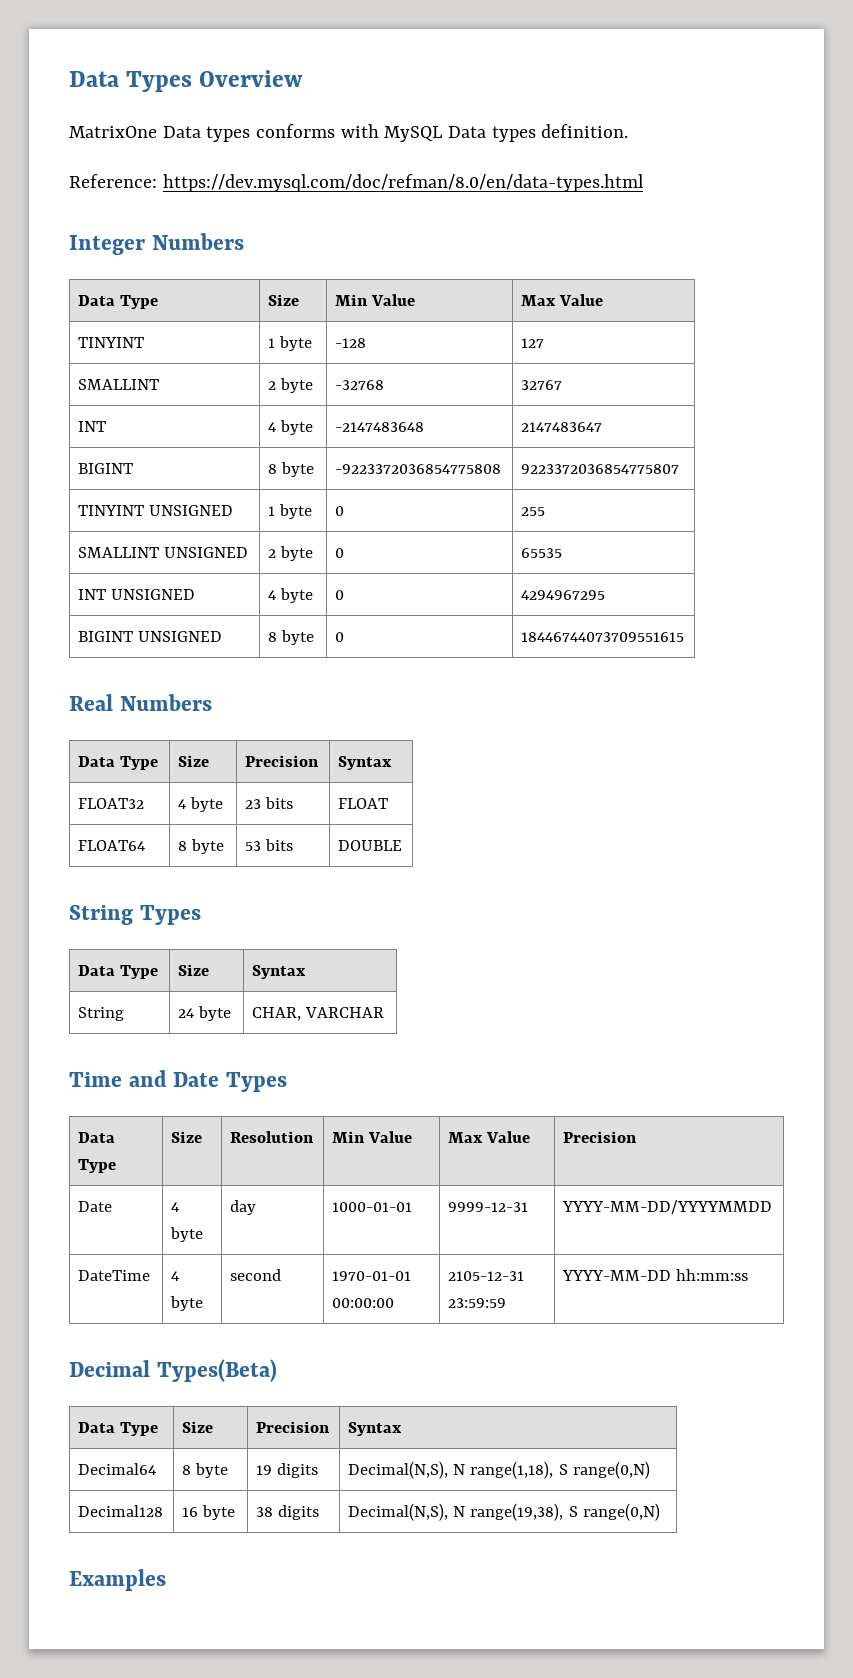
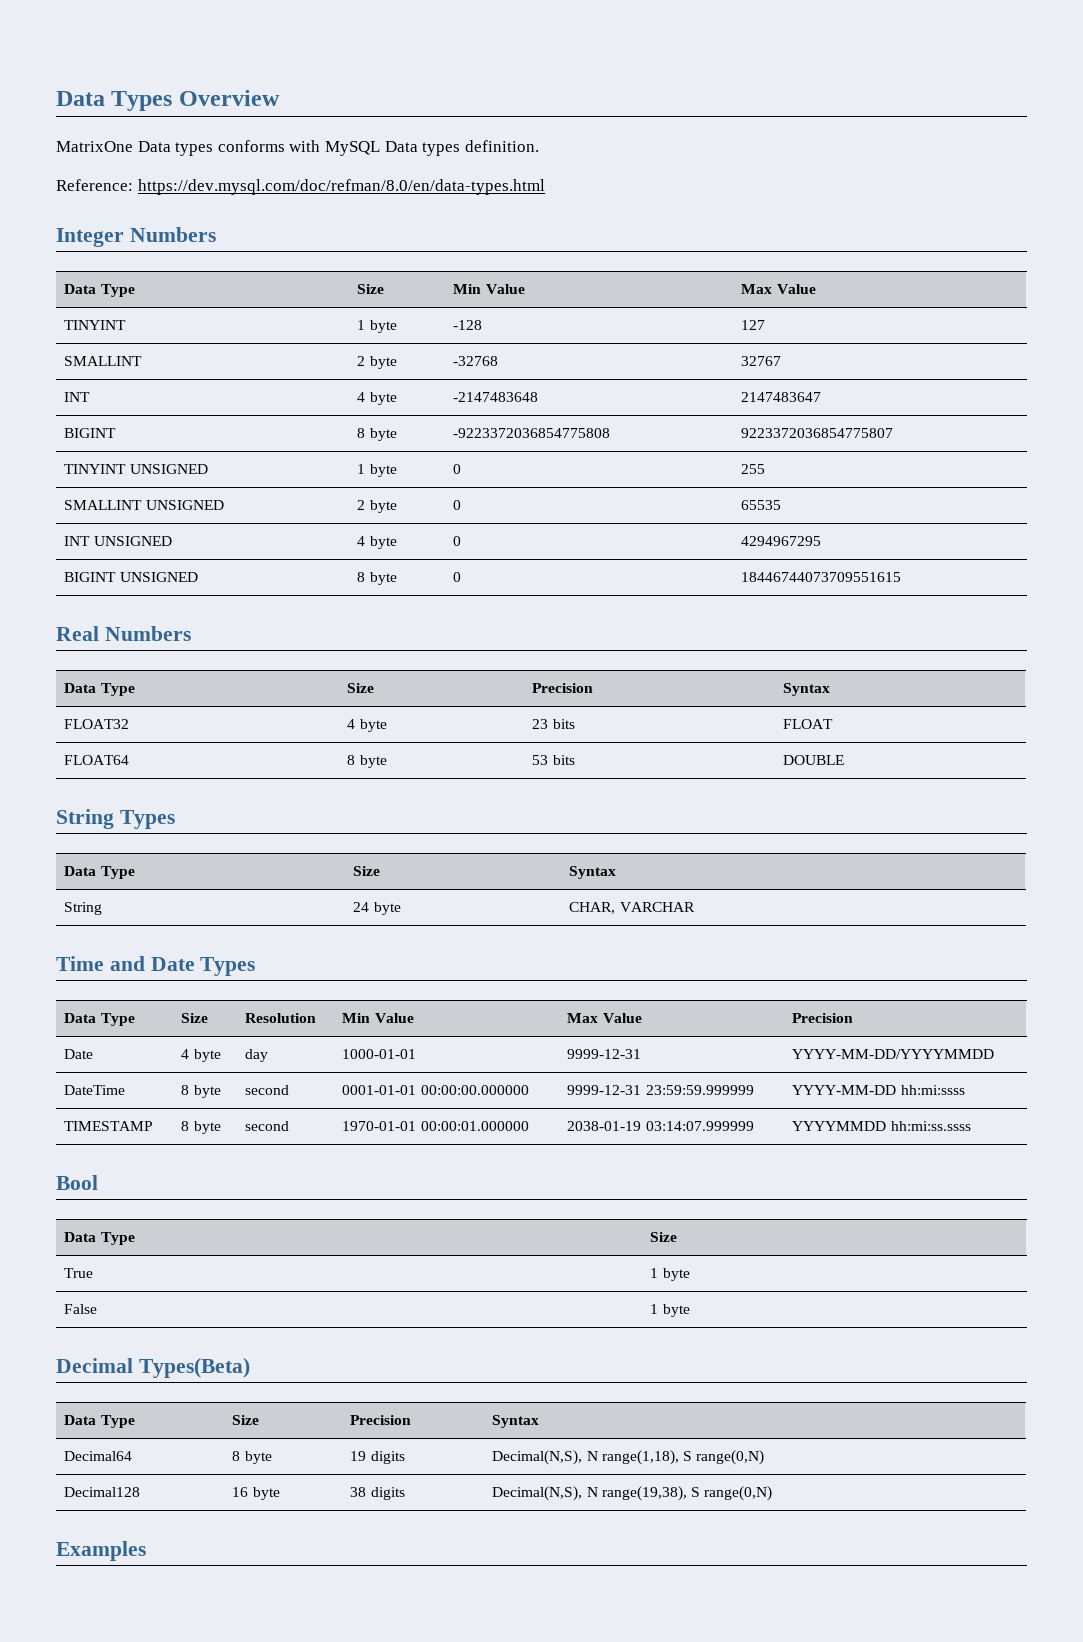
- DateTime | 4 byte | second | 1970-01-01 00:00:00 | 2105-12-31 23:59:59 | YYYY-MM-DD hh:mm:ss
+ DateTime | 8 byte | second | 0001-01-01 00:00:00.000000 | 9999-12-31 23:59:59.999999 | YYYY-MM-DD hh:mi:ssss
+ TIMESTAMP | 8 byte | second | 1970-01-01 00:00:01.000000 | 2038-01-19 03:14:07.999999 | YYYYMMDD hh:mi:ss.ssss
+ Bool
+ Data Type | Size
+ True | 1 byte
+ False | 1 byte

